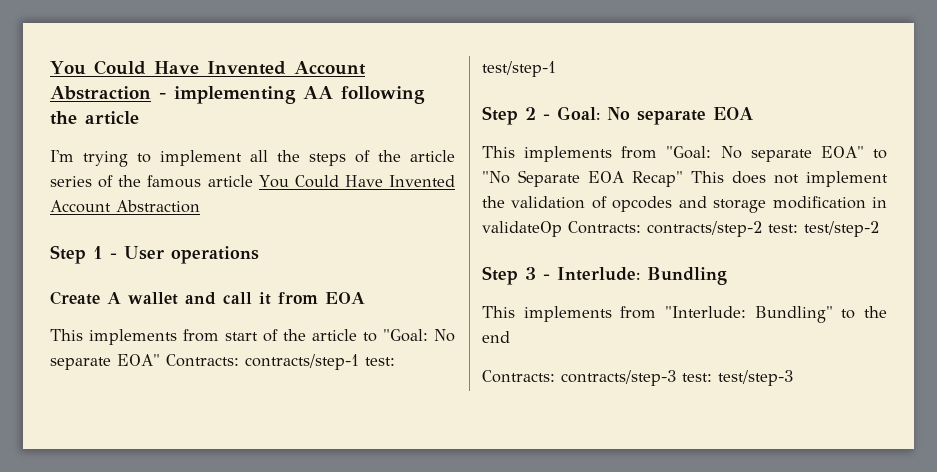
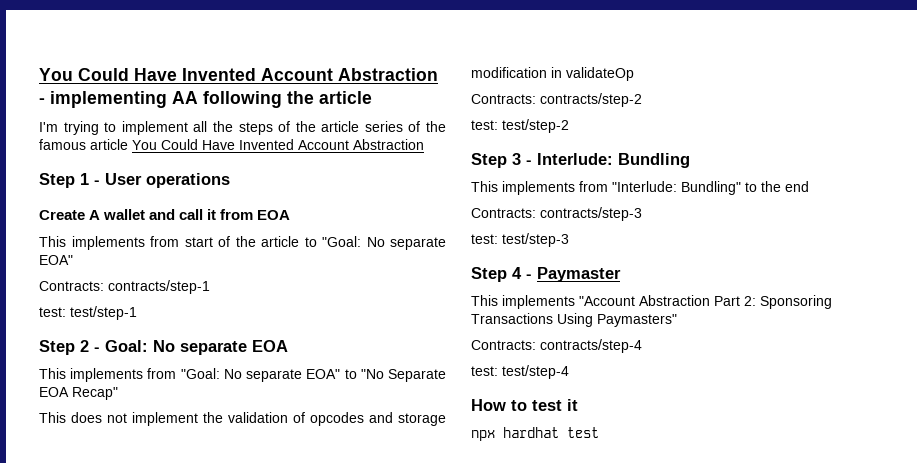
- This implements from start of the article to "Goal: No separate EOA" Contracts: contracts/step-1 test: test/step-1
+ This implements from start of the article to "Goal: No separate EOA"
+ Contracts: contracts/step-1
+ test: test/step-1
- This implements from "Goal: No separate EOA" to "No Separate EOA Recap" This does not implement the validation of opcodes and storage modification in validateOp Contracts: contracts/step-2 test: test/step-2
+ This implements from "Goal: No separate EOA" to "No Separate EOA Recap"
+ This does not implement the validation of opcodes and storage modification in validateOp
+ Contracts: contracts/step-2
+ test: test/step-2
- Contracts: contracts/step-3 test: test/step-3
+ Contracts: contracts/step-3
+ test: test/step-3
+ Step 4 - Paymaster
+ This implements "Account Abstraction Part 2: Sponsoring Transactions Using Paymasters"
+ Contracts: contracts/step-4
+ test: test/step-4
+ How to test it
+ npx hardhat test

